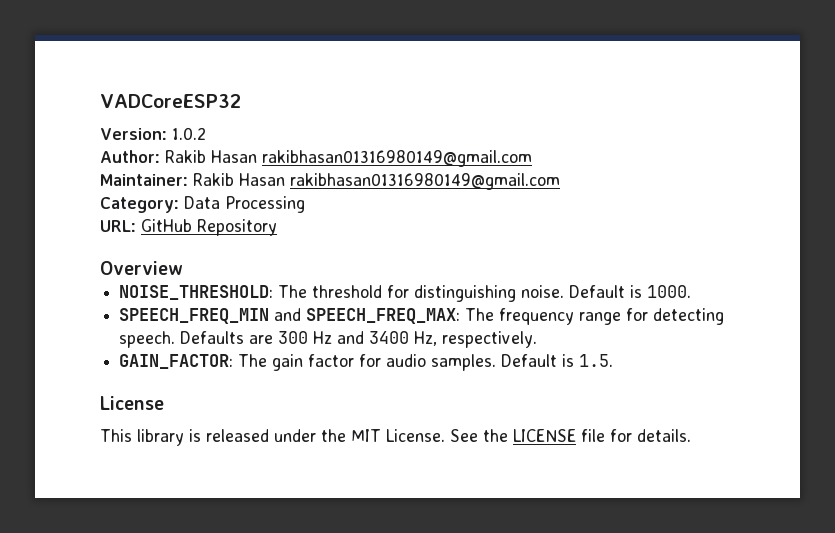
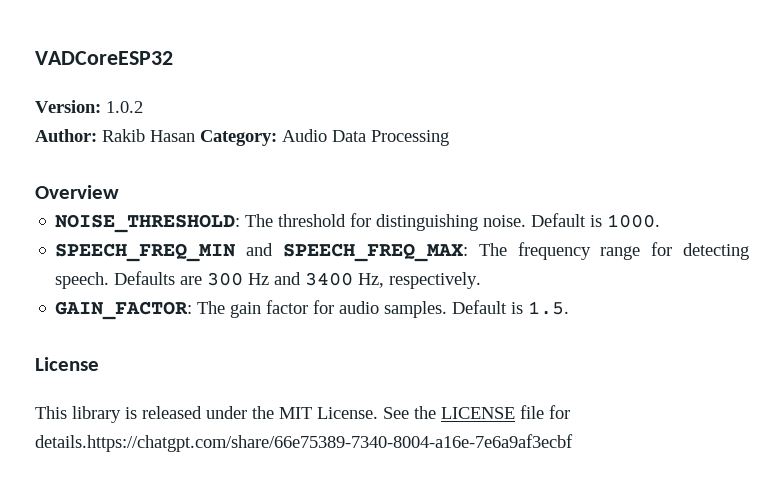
- Author: Rakib Hasan rakibhasan01316980149@gmail.com
- Maintainer: Rakib Hasan rakibhasan01316980149@gmail.com
- Category: Data Processing
+ Author: Rakib Hasan Category: Audio Data Processing
- URL: GitHub Repository
- See the LICENSE file for details.
+ See the LICENSE file for details.https://chatgpt.com/share/66e75389-7340-8004-a16e-7e6a9af3ecbf

